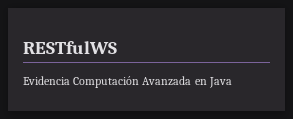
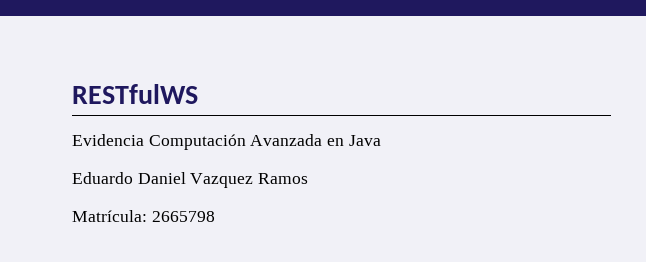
+ Eduardo Daniel Vazquez Ramos
+ Matrícula: 2665798

